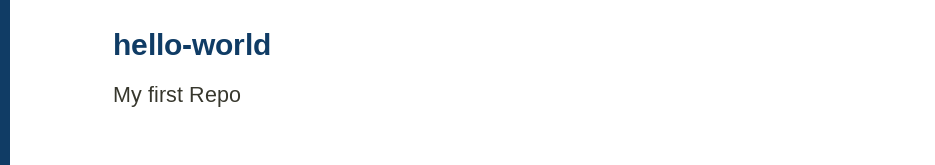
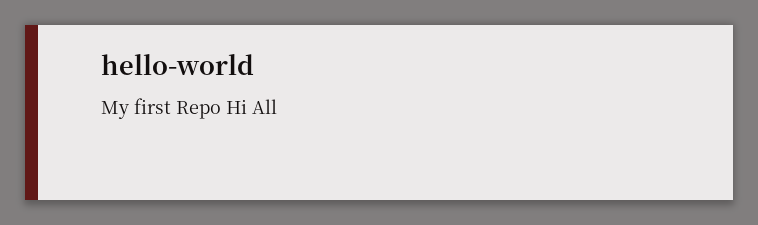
- My first Repo
+ My first Repo Hi All

